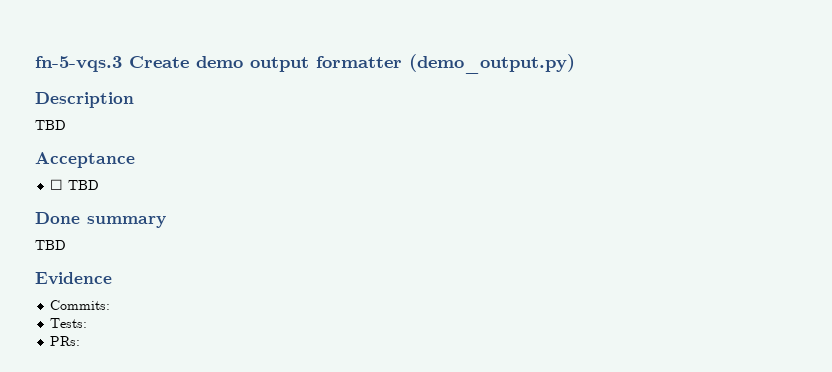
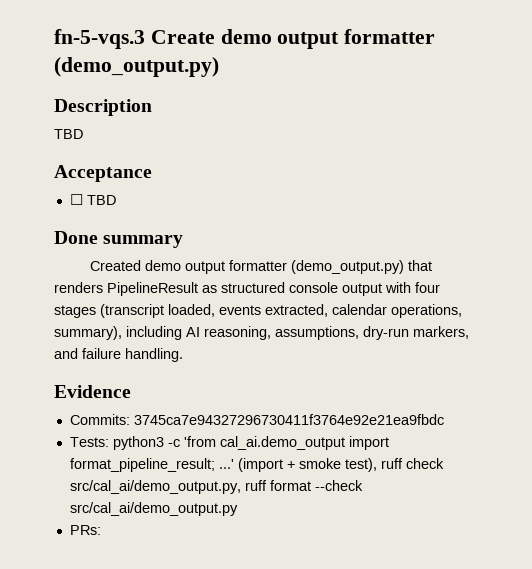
  Done summary
- TBD
+ Created demo output formatter (demo_output.py) that renders PipelineResult as structured console output with four stages (transcript loaded, events extracted, calendar operations, summary), including AI reasoning, assumptions, dry-run markers, and failure handling.
- Commits:
+ Commits: 3745ca7e94327296730411f3764e92e21ea9fbdc
- Tests:
+ Tests: python3 -c 'from cal_ai.demo_output import format_pipeline_result; ...' (import + smoke test), ruff check src/cal_ai/demo_output.py, ruff format --check src/cal_ai/demo_output.py

